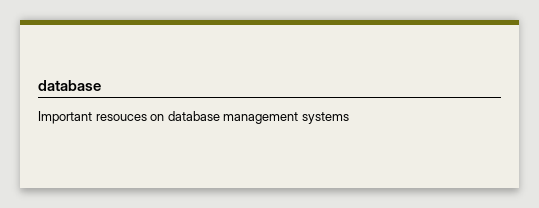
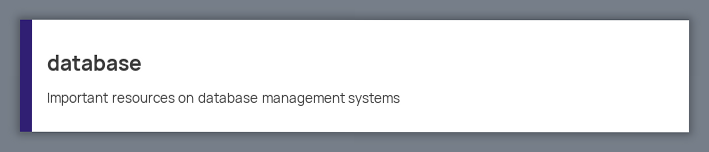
- Important resouces on database management systems
+ Important resources on database management systems

